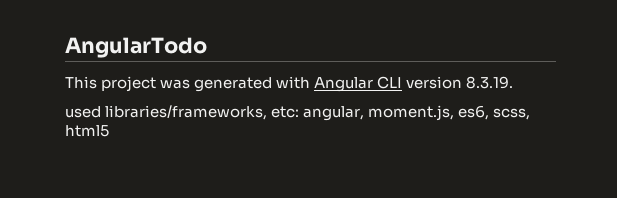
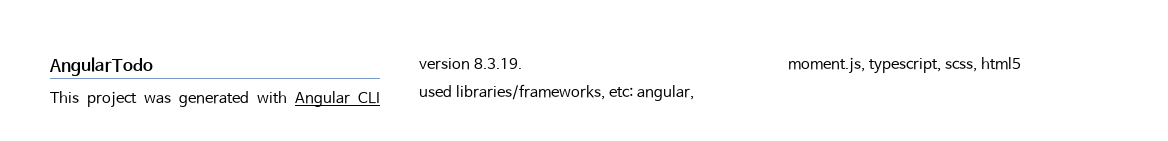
- used libraries/frameworks, etc: angular, moment.js, es6, scss, html5
+ used libraries/frameworks, etc: angular, moment.js, typescript, scss, html5

